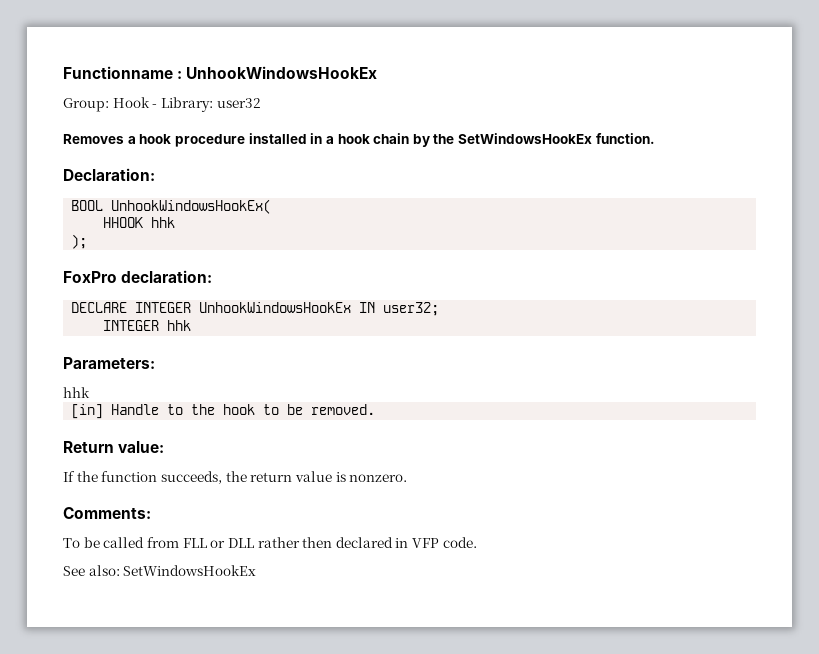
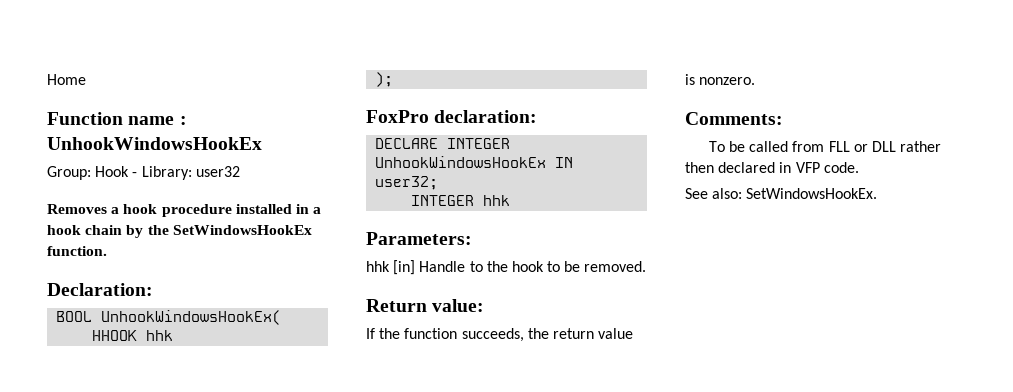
- Functionname : UnhookWindowsHookEx
+ Home
+ Function name : UnhookWindowsHookEx
  Parameters:
- hhk
- [in] Handle to the hook to be removed.
+ hhk [in] Handle to the hook to be removed.
- See also: SetWindowsHookEx
+ See also: SetWindowsHookEx.

